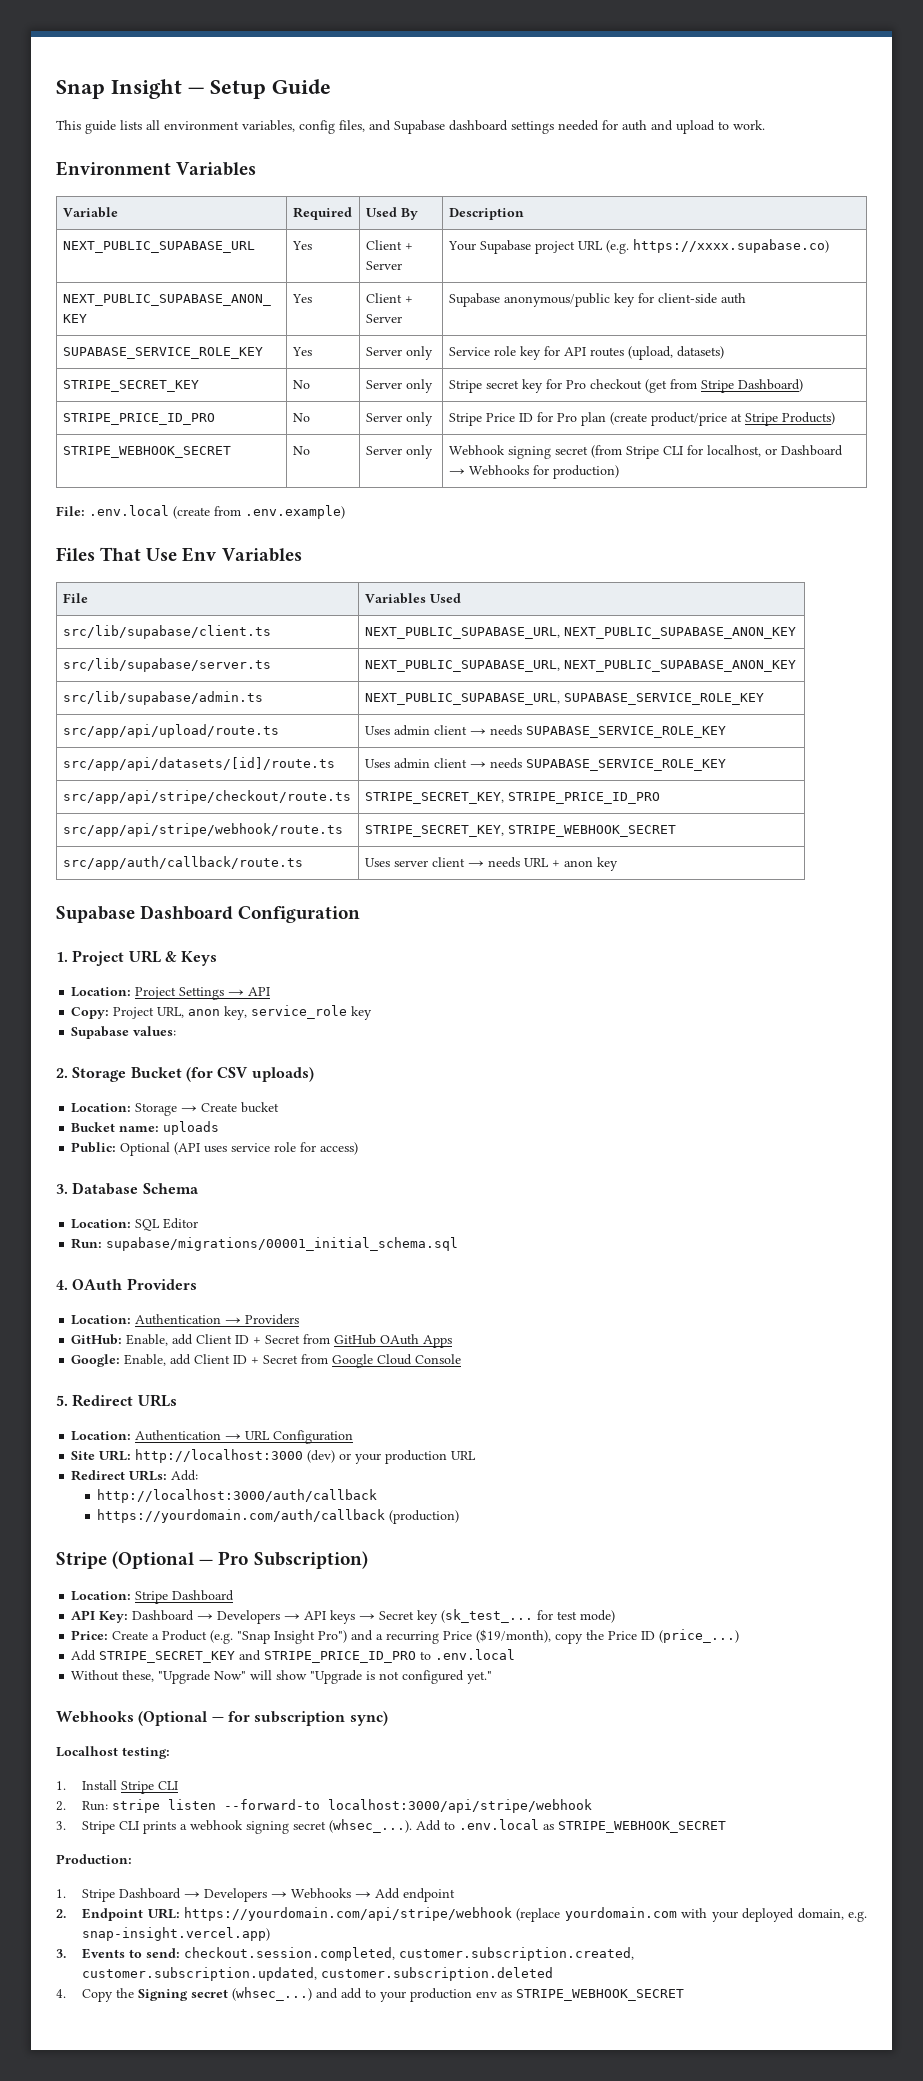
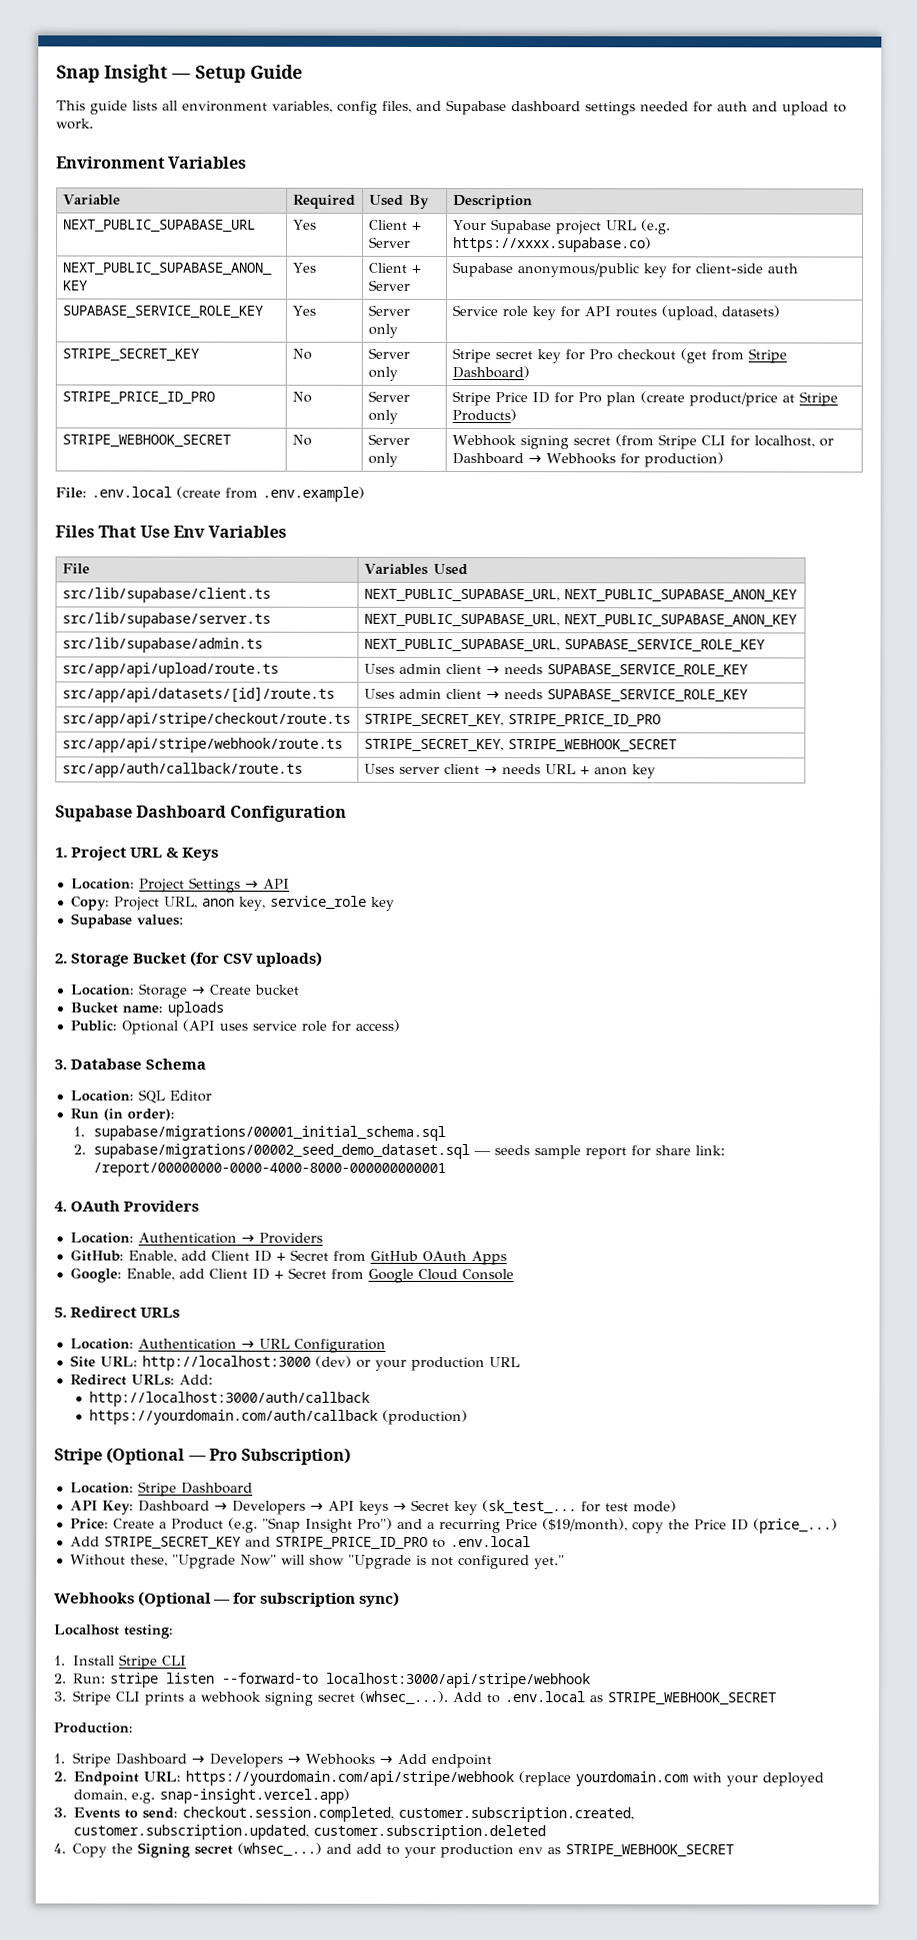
- Run: supabase/migrations/00001_initial_schema.sql
+ Run (in order):
+ 1. supabase/migrations/00001_initial_schema.sql
+ 2. supabase/migrations/00002_seed_demo_dataset.sql — seeds sample report for share link: /report/00000000-0000-4000-8000-000000000001

